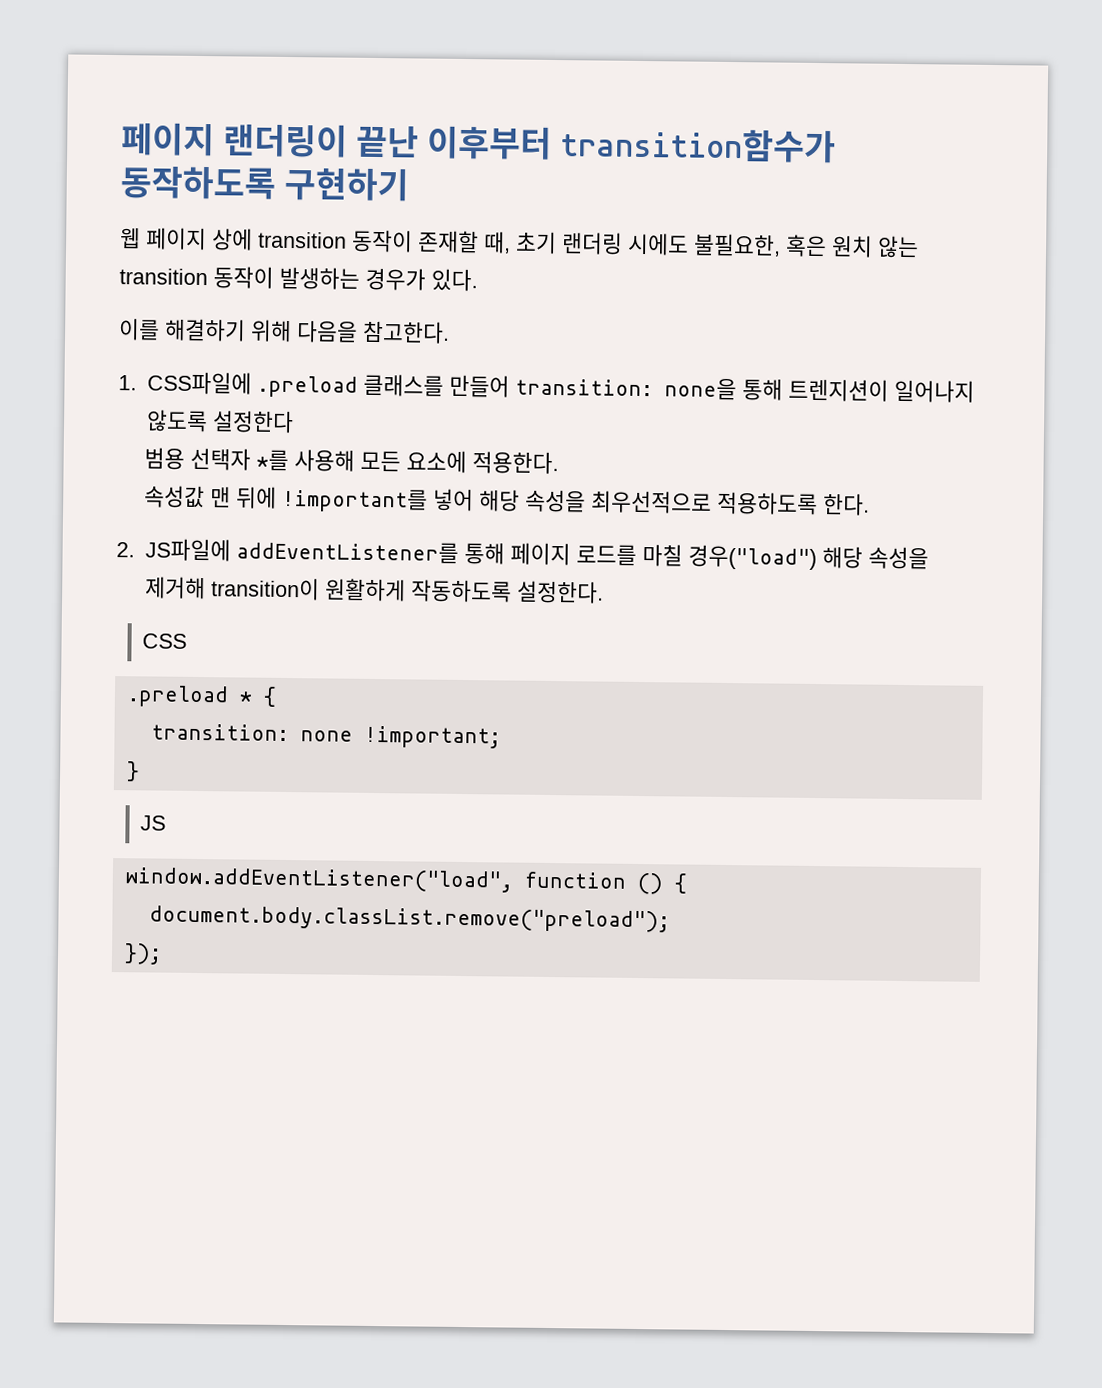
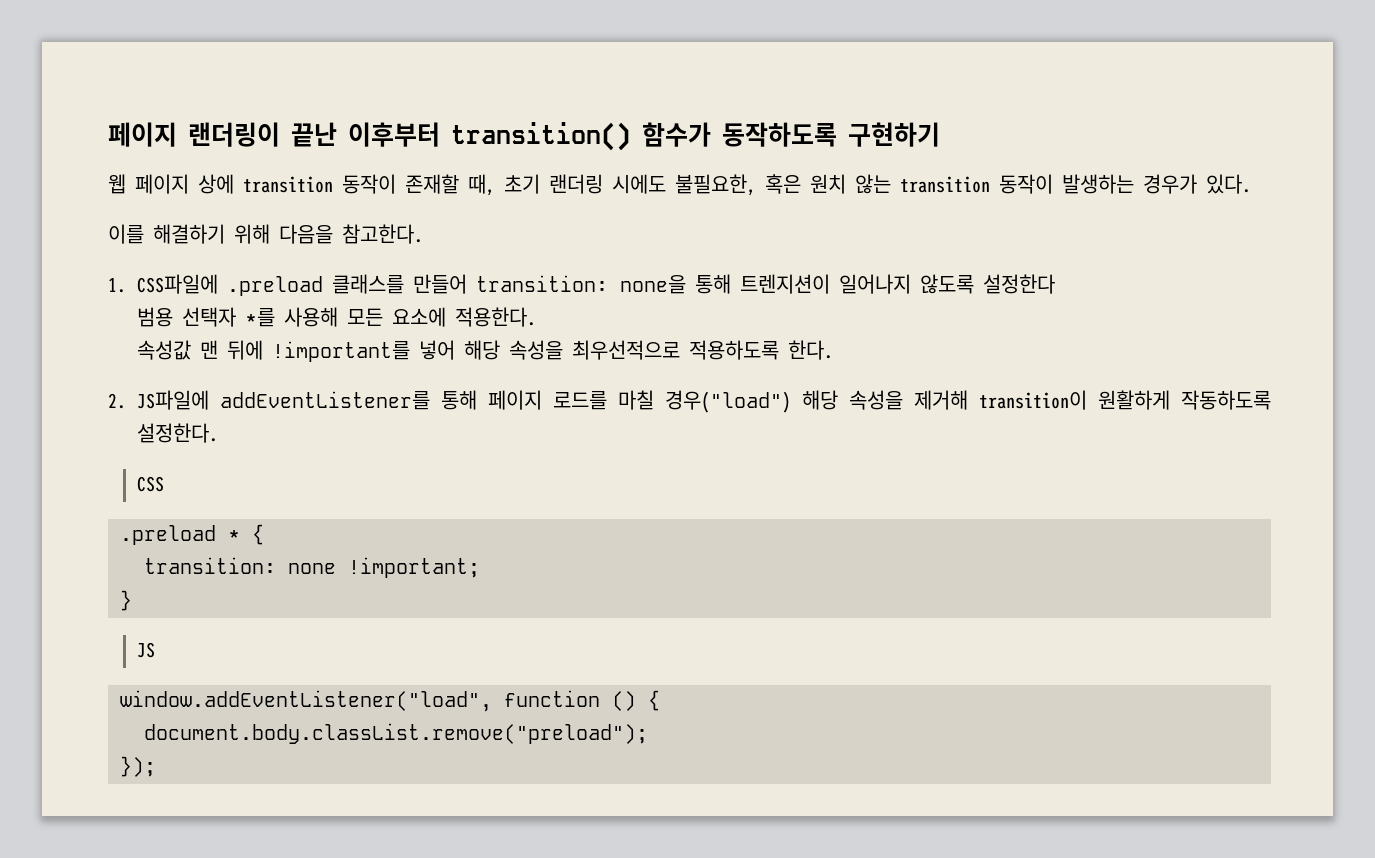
- 페이지 랜더링이 끝난 이후부터 transition함수가 동작하도록 구현하기
+ 페이지 랜더링이 끝난 이후부터 transition() 함수가 동작하도록 구현하기

